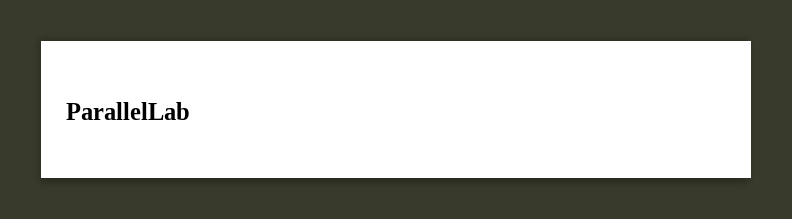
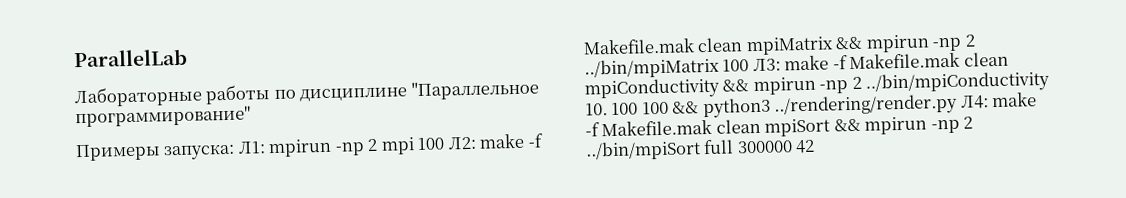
+ Лабораторные работы по дисциплине "Параллельное программирование"
+ Примеры запуска: Л1: mpirun -np 2 mpi 100 Л2: make -f Makefile.mak clean mpiMatrix && mpirun -np 2 ../bin/mpiMatrix 100 Л3: make -f Makefile.mak clean mpiConductivity && mpirun -np 2 ../bin/mpiConductivity 10. 100 100 && python3 ../rendering/render.py Л4: make -f Makefile.mak clean mpiSort && mpirun -np 2 ../bin/mpiSort full 300000 42

